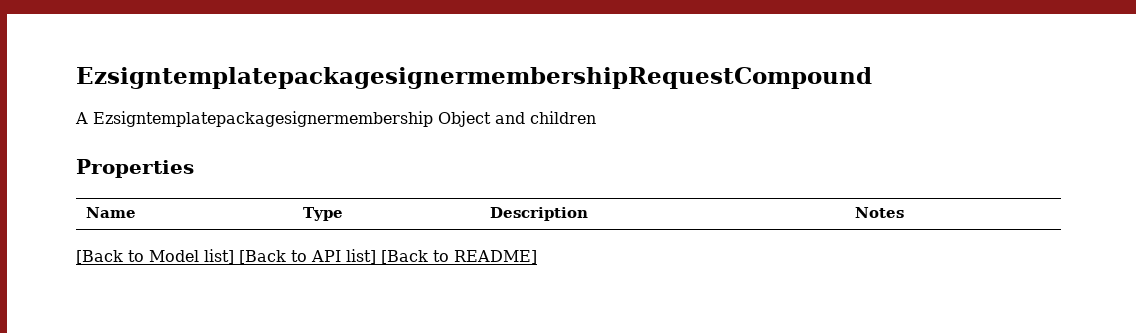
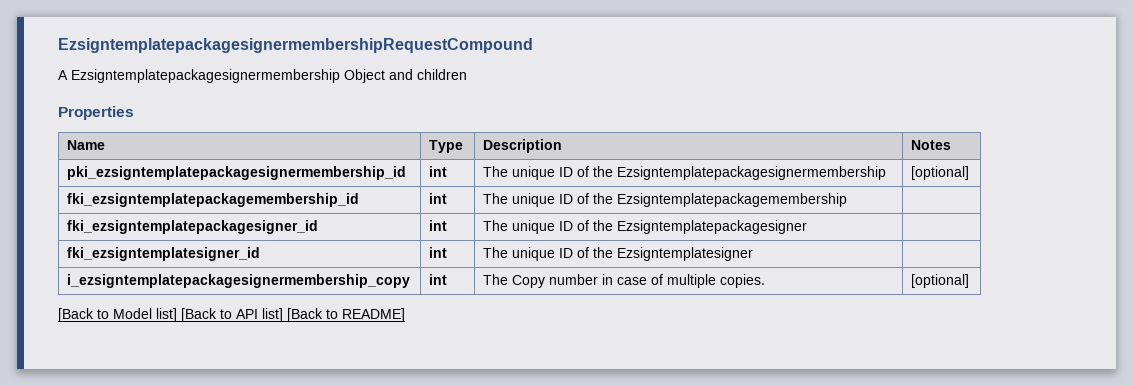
+ pki_ezsigntemplatepackagesignermembership_id | int | The unique ID of the Ezsigntemplatepackagesignermembership | [optional]
+ fki_ezsigntemplatepackagemembership_id | int | The unique ID of the Ezsigntemplatepackagemembership |
+ fki_ezsigntemplatepackagesigner_id | int | The unique ID of the Ezsigntemplatepackagesigner |
+ fki_ezsigntemplatesigner_id | int | The unique ID of the Ezsigntemplatesigner |
+ i_ezsigntemplatepackagesignermembership_copy | int | The Copy number in case of multiple copies. | [optional]

